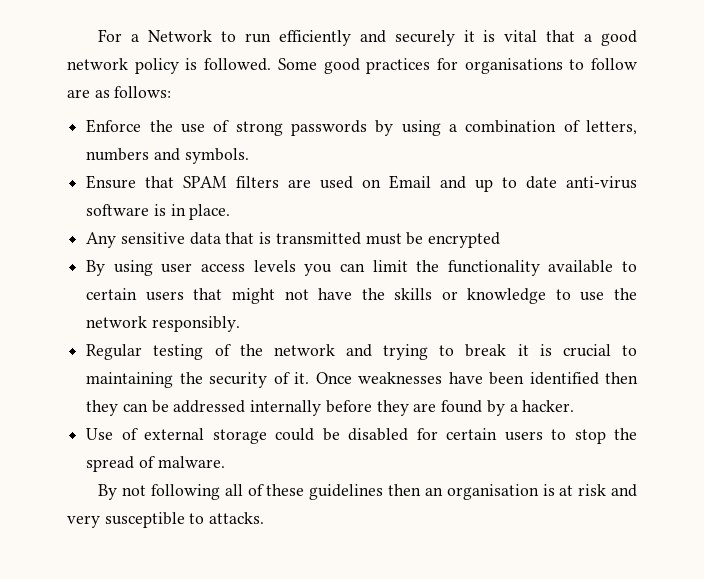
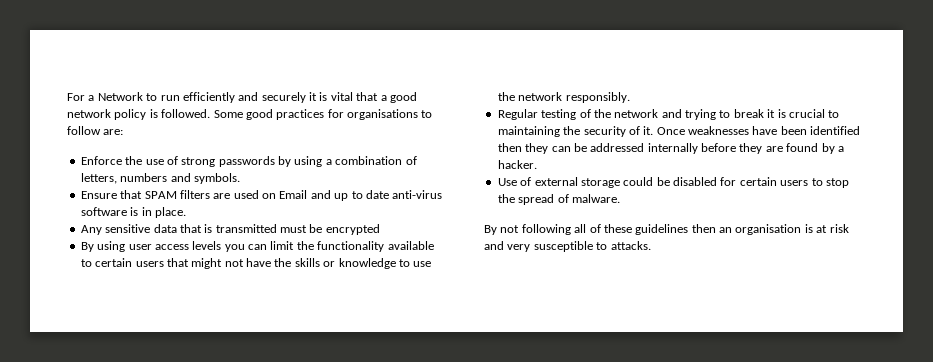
- Some good practices for organisations to follow are as follows:
+ Some good practices for organisations to follow are:

